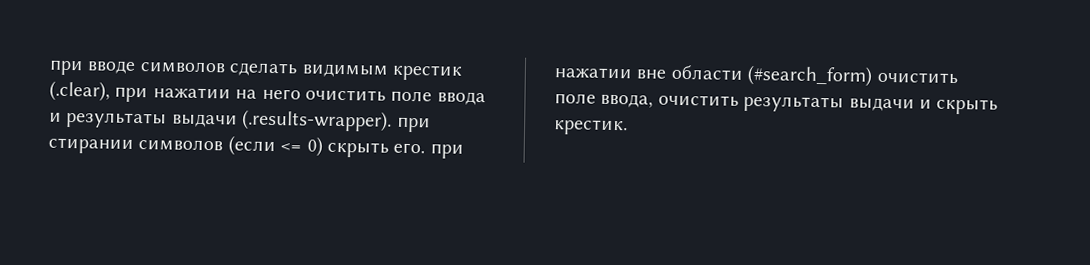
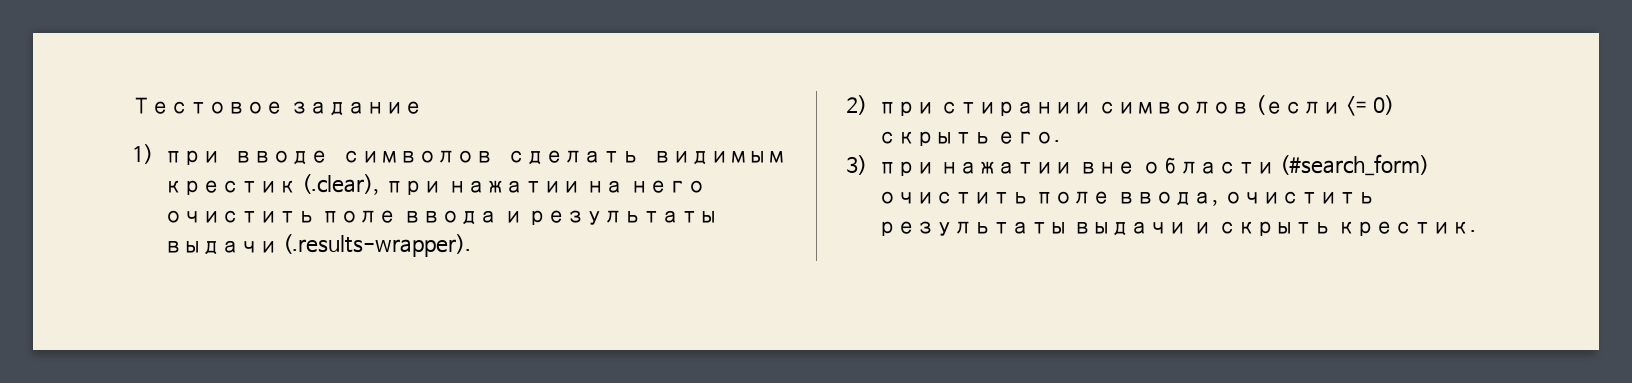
- при вводе символов сделать видимым крестик (.clear), при нажатии на него очистить поле ввода и результаты выдачи (.results-wrapper). при стирании символов (если <= 0) скрыть его. при нажатии вне области (#search_form) очистить поле ввода, очистить результаты выдачи и скрыть крестик.
+ Тестовое задание
+ 1) при вводе символов сделать видимым крестик (.clear), при нажатии на него очистить поле ввода и результаты выдачи (.results-wrapper).
+ 2) при стирании символов (если <= 0) скрыть его.
+ 3) при нажатии вне области (#search_form) очистить поле ввода, очистить результаты выдачи и скрыть крестик.

